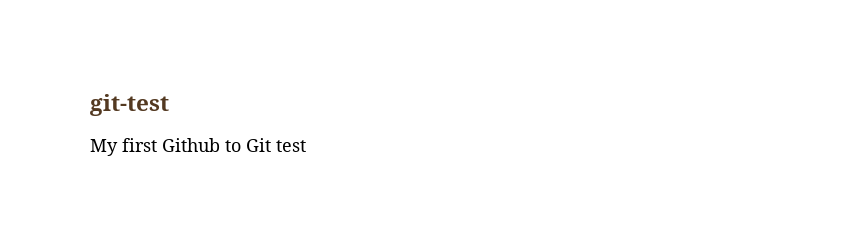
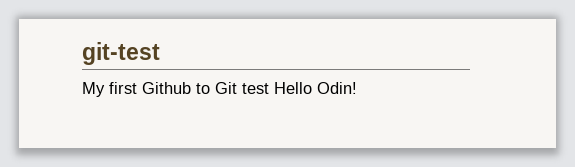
- My first Github to Git test
+ My first Github to Git test Hello Odin!

